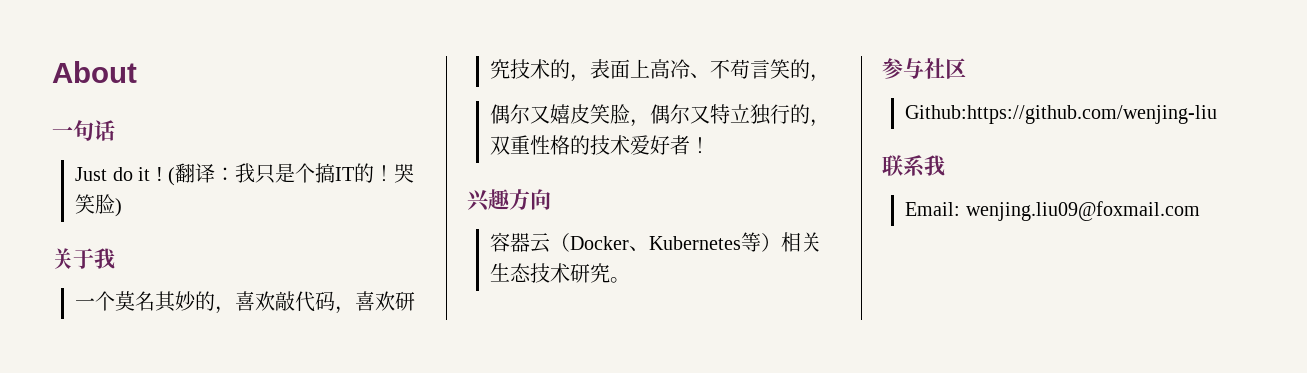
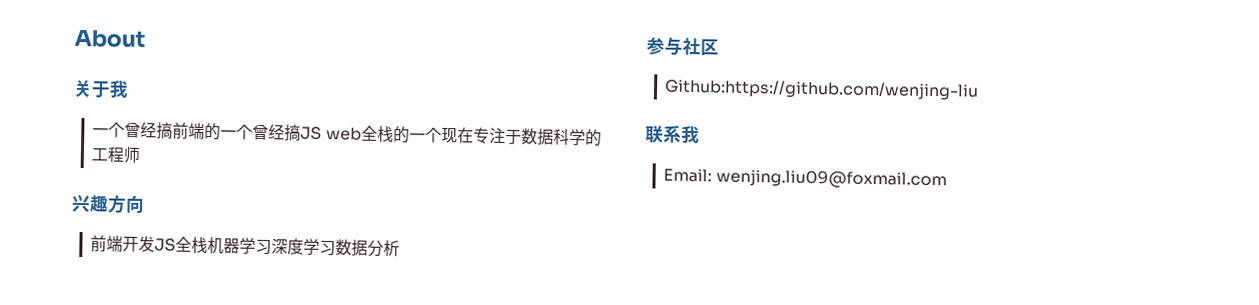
- 一句话
- Just do it ! (翻译：我只是个搞IT的！哭笑脸)
  关于我
- 一个莫名其妙的，喜欢敲代码，喜欢研究技术的，表面上高冷、不苟言笑的，
- 偶尔又嬉皮笑脸，偶尔又特立独行的，双重性格的技术爱好者！
+ 一个曾经搞前端的一个曾经搞JS web全栈的一个现在专注于数据科学的工程师
  兴趣方向
- 容器云（Docker、Kubernetes等）相关生态技术研究。
+ 前端开发JS全栈机器学习深度学习数据分析

